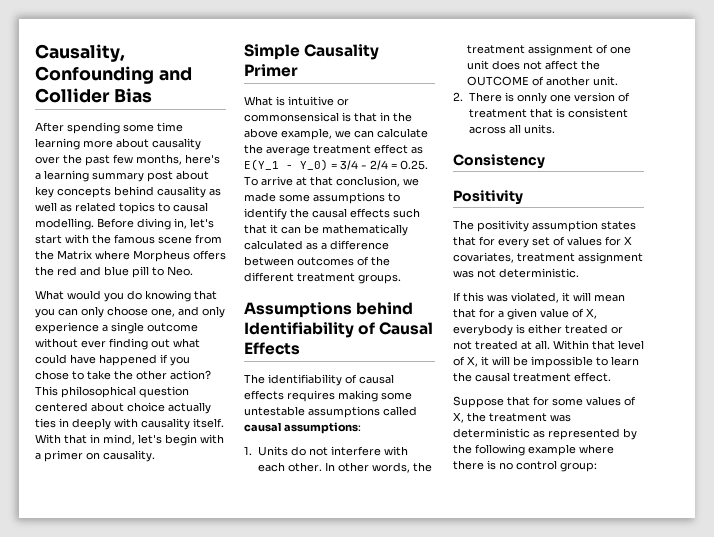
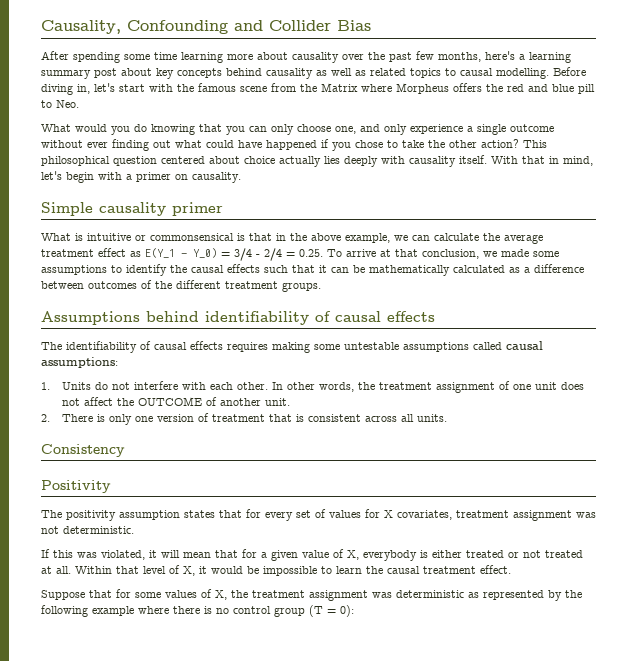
- This philosophical question centered about choice actually ties in deeply with causality itself.
+ This philosophical question centered about choice actually lies deeply with causality itself.
- Simple Causality Primer
+ Simple causality primer
- Assumptions behind Identifiability of Causal Effects
+ Assumptions behind identifiability of causal effects
- 2. There is onnly one version of treatment that is consistent across all units.
+ 2. There is only one version of treatment that is consistent across all units.
- Within that level of X, it will be impossible to learn the causal treatment effect.
+ Within that level of X, it would be impossible to learn the causal treatment effect.
- Suppose that for some values of X, the treatment was deterministic as represented by the following example where there is no control group:
+ Suppose that for some values of X, the treatment assignment was deterministic as represented by the following example where there is no control group (T = 0):

